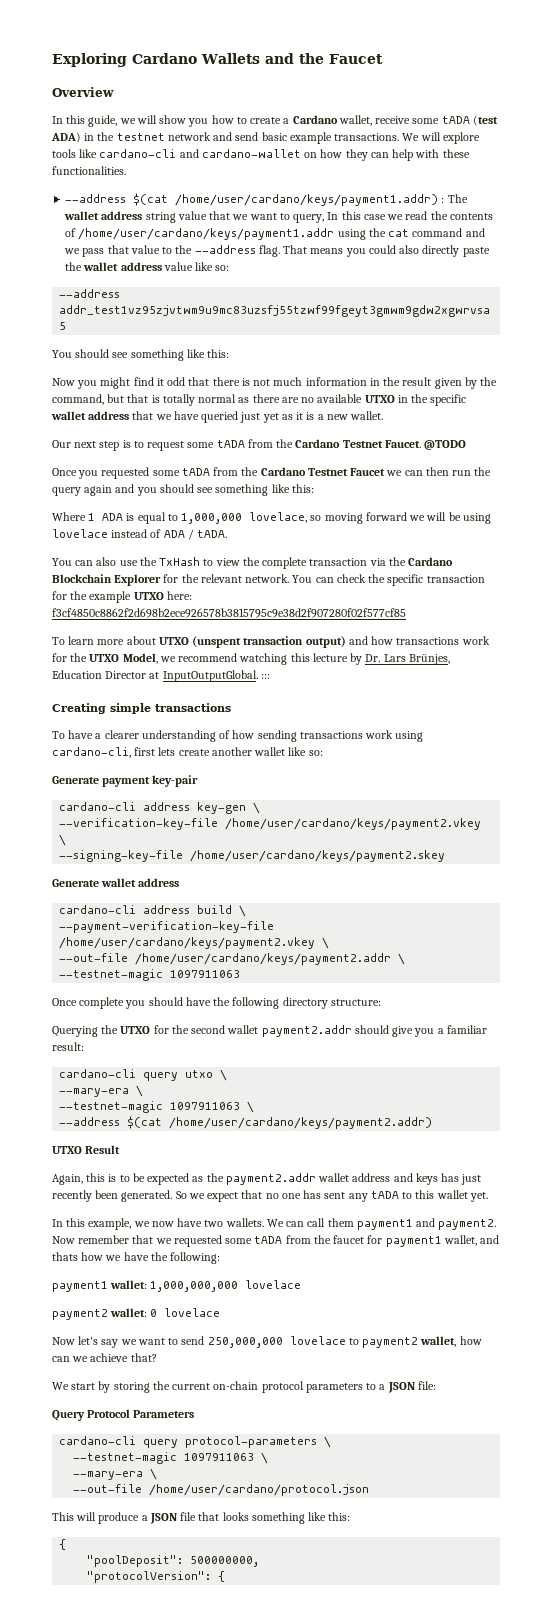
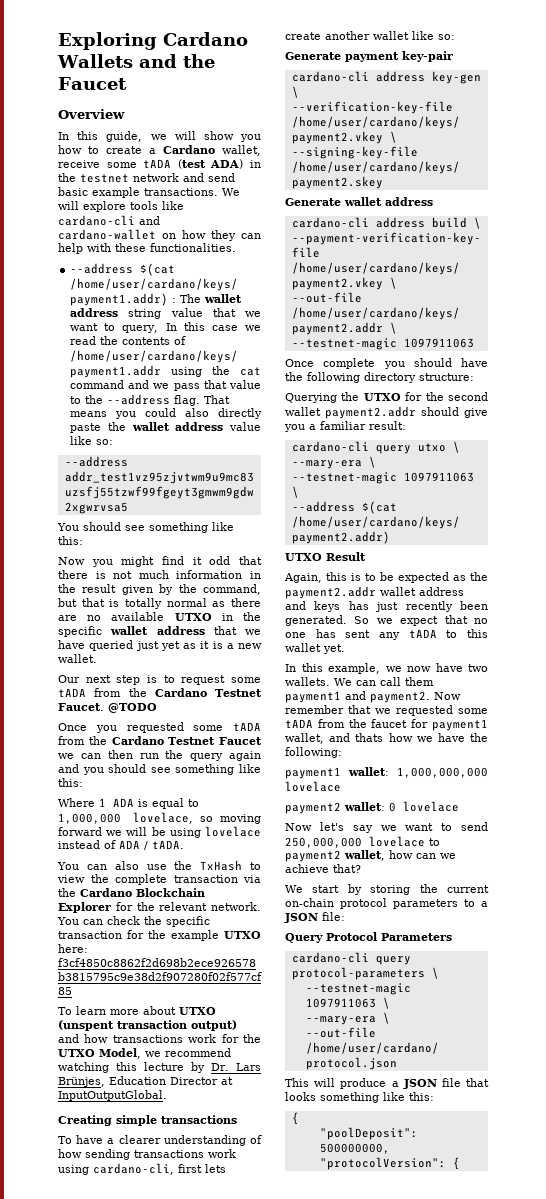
- To learn more about UTXO (unspent transaction output) and how transactions work for the UTXO Model, we recommend watching this lecture by Dr. Lars Brünjes, Education Director at InputOutputGlobal. :::
+ To learn more about UTXO (unspent transaction output) and how transactions work for the UTXO Model, we recommend watching this lecture by Dr. Lars Brünjes, Education Director at InputOutputGlobal.

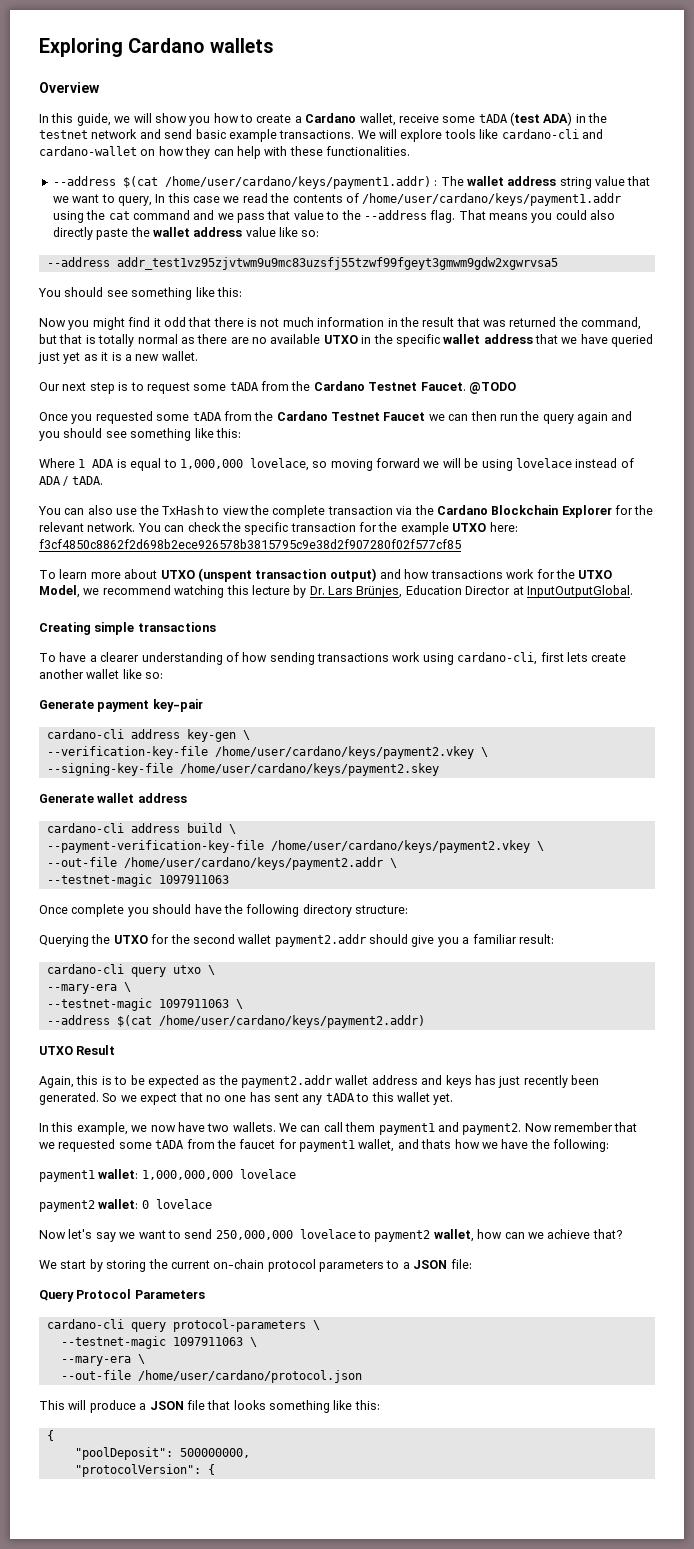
- Exploring Cardano Wallets and the Faucet
+ Exploring Cardano wallets
- Now you might find it odd that there is not much information in the result given by the command, but that is totally normal as there are no available UTXO in the specific wallet address that we have queried just yet as it is a new wallet.
+ Now you might find it odd that there is not much information in the result that was returned the command, but that is totally normal as there are no available UTXO in the specific wallet address that we have queried just yet as it is a new wallet.

